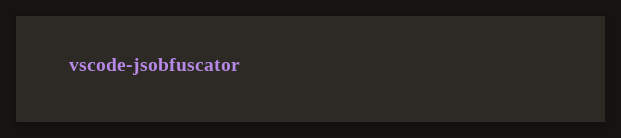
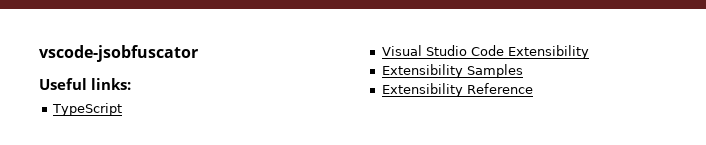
+ Useful links:
+ TypeScript
+ Visual Studio Code Extensibility
+ Extensibility Samples
+ Extensibility Reference

